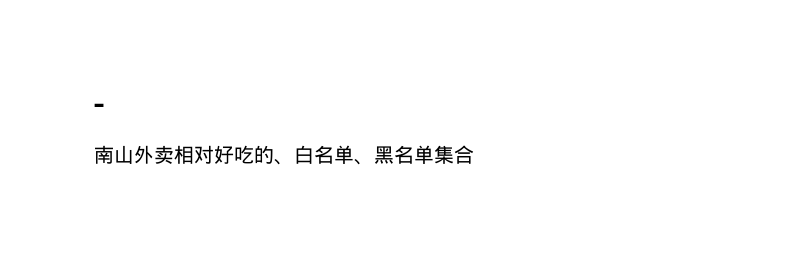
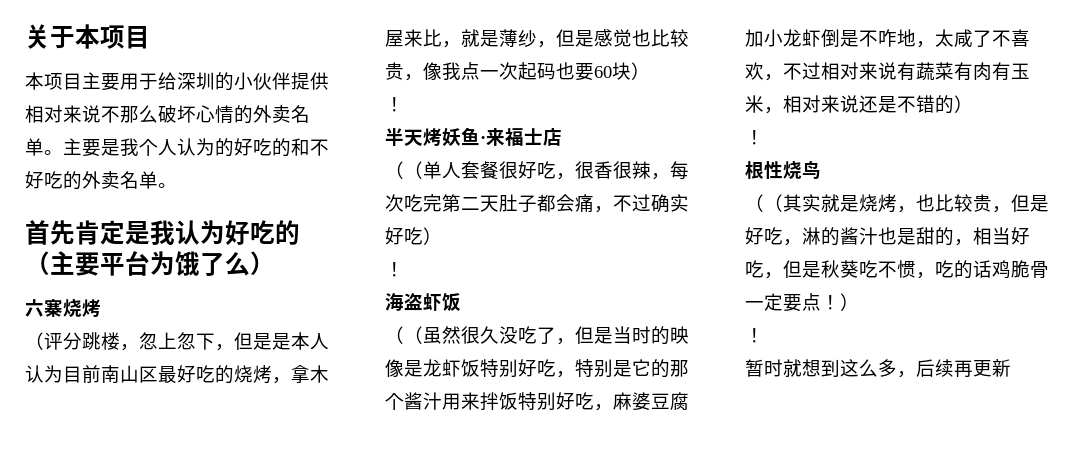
- -
- 南山外卖相对好吃的、白名单、黑名单集合
+ 关于本项目
+ 本项目主要用于给深圳的小伙伴提供相对来说不那么破坏心情的外卖名单。主要是我个人认为的好吃的和不好吃的外卖名单。
+ 首先肯定是我认为好吃的（主要平台为饿了么）
+ 六寨烧烤
+ （评分跳楼，忽上忽下，但是是本人认为目前南山区最好吃的烧烤，拿木屋来比，就是薄纱，但是感觉也比较贵，像我点一次起码也要60块）
+ ！
+ 半天烤妖鱼·来福士店
+ （（单人套餐很好吃，很香很辣，每次吃完第二天肚子都会痛，不过确实好吃）
+ ！
+ 海盗虾饭
+ （（虽然很久没吃了，但是当时的映像是龙虾饭特别好吃，特别是它的那个酱汁用来拌饭特别好吃，麻婆豆腐加小龙虾倒是不咋地，太咸了不喜欢，不过相对来说有蔬菜有肉有玉米，相对来说还是不错的）
+ ！
+ 根性烧鸟
+ （（其实就是烧烤，也比较贵，但是好吃，淋的酱汁也是甜的，相当好吃，但是秋葵吃不惯，吃的话鸡脆骨一定要点！）
+ ！
+ 暂时就想到这么多，后续再更新

